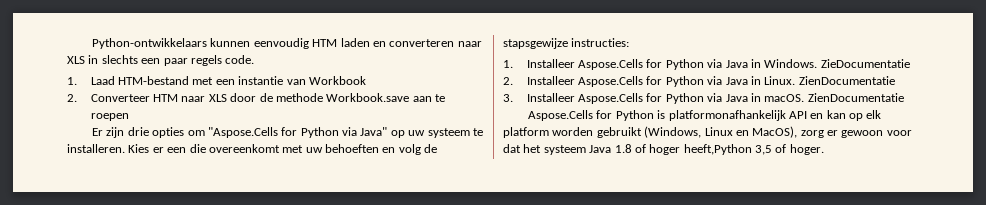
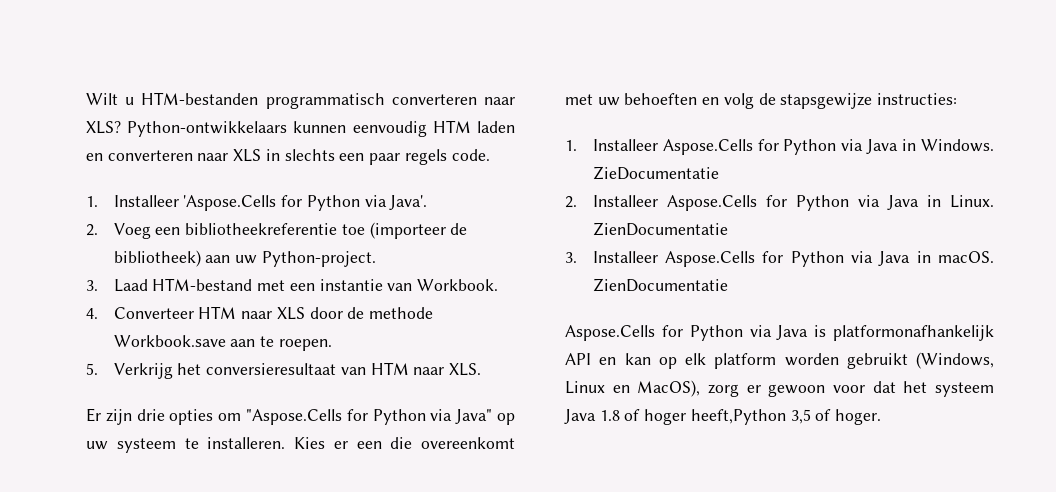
+ Wilt u HTM-bestanden programmatisch converteren naar XLS?
- 1. Laad HTM-bestand met een instantie van Workbook
- 2. Converteer HTM naar XLS door de methode Workbook.save aan te roepen
+ 1. Installeer 'Aspose.Cells for Python via Java'.
+ 2. Voeg een bibliotheekreferentie toe (importeer de bibliotheek) aan uw Python-project.
+ 3. Laad HTM-bestand met een instantie van Workbook.
+ 4. Converteer HTM naar XLS door de methode Workbook.save aan te roepen.
+ 5. Verkrijg het conversieresultaat van HTM naar XLS.
- Aspose.Cells for Python is platformonafhankelijk API en kan op elk platform worden gebruikt (Windows, Linux en MacOS), zorg er gewoon voor dat het systeem Java 1.8 of hoger heeft,Python 3,5 of hoger.
+ Aspose.Cells for Python via Java is platformonafhankelijk API en kan op elk platform worden gebruikt (Windows, Linux en MacOS), zorg er gewoon voor dat het systeem Java 1.8 of hoger heeft,Python 3,5 of hoger.

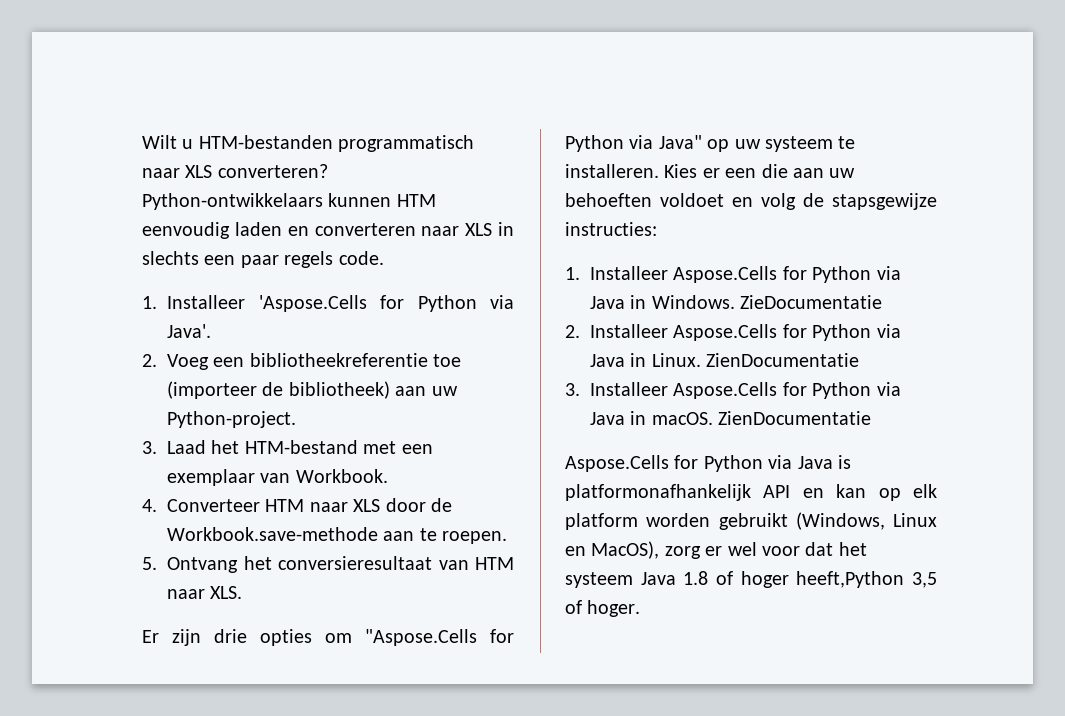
- Wilt u HTM-bestanden programmatisch converteren naar XLS? Python-ontwikkelaars kunnen eenvoudig HTM laden en converteren naar XLS in slechts een paar regels code.
+ Wilt u HTM-bestanden programmatisch naar XLS converteren? Python-ontwikkelaars kunnen HTM eenvoudig laden en converteren naar XLS in slechts een paar regels code.
- 3. Laad HTM-bestand met een instantie van Workbook.
+ 3. Laad het HTM-bestand met een exemplaar van Workbook.
- 4. Converteer HTM naar XLS door de methode Workbook.save aan te roepen.
+ 4. Converteer HTM naar XLS door de Workbook.save-methode aan te roepen.
- 5. Verkrijg het conversieresultaat van HTM naar XLS.
+ 5. Ontvang het conversieresultaat van HTM naar XLS.
- Kies er een die overeenkomt met uw behoeften en volg de stapsgewijze instructies:
+ Kies er een die aan uw behoeften voldoet en volg de stapsgewijze instructies:
- Aspose.Cells for Python via Java is platformonafhankelijk API en kan op elk platform worden gebruikt (Windows, Linux en MacOS), zorg er gewoon voor dat het systeem Java 1.8 of hoger heeft,Python 3,5 of hoger.
+ Aspose.Cells for Python via Java is platformonafhankelijk API en kan op elk platform worden gebruikt (Windows, Linux en MacOS), zorg er wel voor dat het systeem Java 1.8 of hoger heeft,Python 3,5 of hoger.

